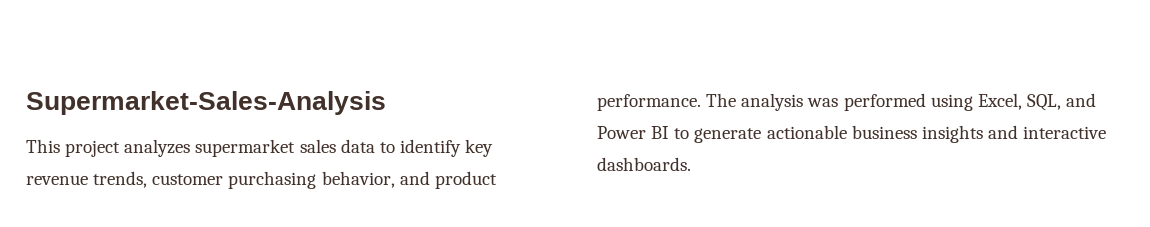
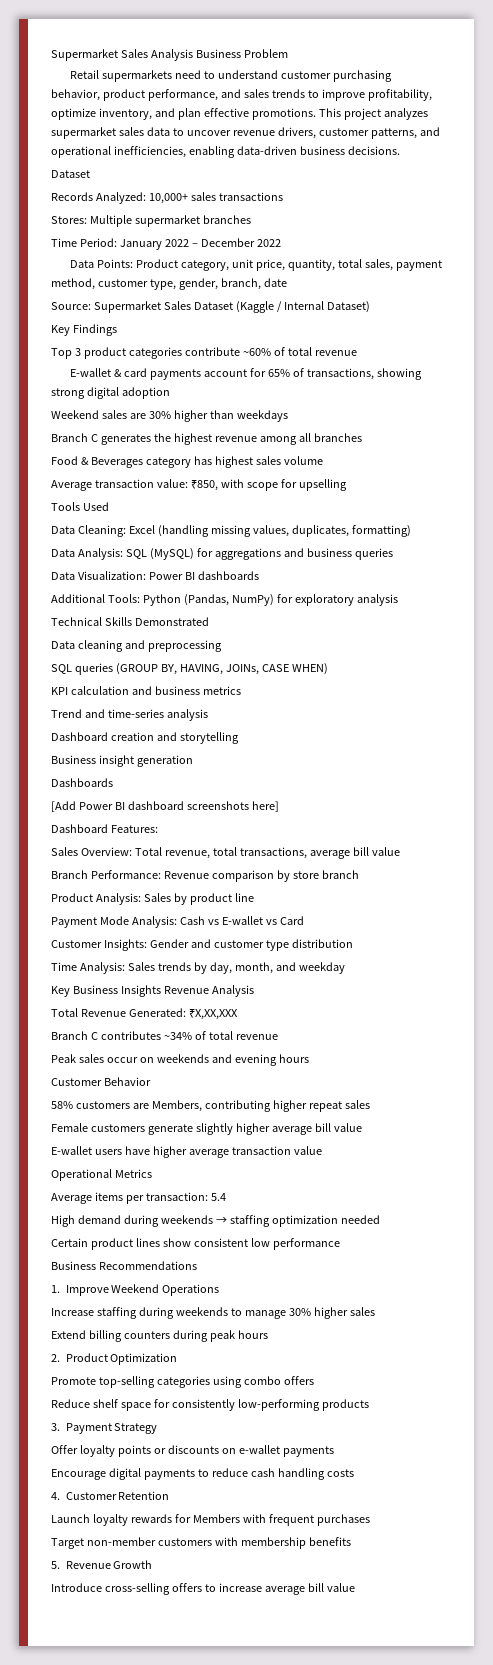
- Supermarket-Sales-Analysis
- This project analyzes supermarket sales data to identify key revenue trends, customer purchasing behavior, and product performance. The analysis was performed using Excel, SQL, and Power BI to generate actionable business insights and interactive dashboards.
+ Supermarket Sales Analysis Business Problem
+ Retail supermarkets need to understand customer purchasing behavior, product performance, and sales trends to improve profitability, optimize inventory, and plan effective promotions. This project analyzes supermarket sales data to uncover revenue drivers, customer patterns, and operational inefficiencies, enabling data-driven business decisions.
+ Dataset
+ Records Analyzed: 10,000+ sales transactions
+ Stores: Multiple supermarket branches
+ Time Period: January 2022 – December 2022
+ Data Points: Product category, unit price, quantity, total sales, payment method, customer type, gender, branch, date
+ Source: Supermarket Sales Dataset (Kaggle / Internal Dataset)
+ Key Findings
+ Top 3 product categories contribute ~60% of total revenue
+ E-wallet & card payments account for 65% of transactions, showing strong digital adoption
+ Weekend sales are 30% higher than weekdays
+ Branch C generates the highest revenue among all branches
+ Food & Beverages category has highest sales volume
+ Average transaction value: ₹850, with scope for upselling
+ Tools Used
+ Data Cleaning: Excel (handling missing values, duplicates, formatting)
+ Data Analysis: SQL (MySQL) for aggregations and business queries
+ Data Visualization: Power BI dashboards
+ Additional Tools: Python (Pandas, NumPy) for exploratory analysis
+ Technical Skills Demonstrated
+ Data cleaning and preprocessing
+ SQL queries (GROUP BY, HAVING, JOINs, CASE WHEN)
+ KPI calculation and business metrics
+ Trend and time-series analysis
+ Dashboard creation and storytelling
+ Business insight generation
+ Dashboards
+ [Add Power BI dashboard screenshots here]
+ Dashboard Features:
+ Sales Overview: Total revenue, total transactions, average bill value
+ Branch Performance: Revenue comparison by store branch
+ Product Analysis: Sales by product line
+ Payment Mode Analysis: Cash vs E-wallet vs Card
+ Customer Insights: Gender and customer type distribution
+ Time Analysis: Sales trends by day, month, and weekday
+ Key Business Insights Revenue Analysis
+ Total Revenue Generated: ₹X,XX,XXX
+ Branch C contributes ~34% of total revenue
+ Peak sales occur on weekends and evening hours
+ Customer Behavior
+ 58% customers are Members, contributing higher repeat sales
+ Female customers generate slightly higher average bill value
+ E-wallet users have higher average transaction value
+ Operational Metrics
+ Average items per transaction: 5.4
+ High demand during weekends → staffing optimization needed
+ Certain product lines show consistent low performance
+ Business Recommendations
+ 1. Improve Weekend Operations
+ Increase staffing during weekends to manage 30% higher sales
+ Extend billing counters during peak hours
+ 2. Product Optimization
+ Promote top-selling categories using combo offers
+ Reduce shelf space for consistently low-performing products
+ 3. Payment Strategy
+ Offer loyalty points or discounts on e-wallet payments
+ Encourage digital payments to reduce cash handling costs
+ 4. Customer Retention
+ Launch loyalty rewards for Members with frequent purchases
+ Target non-member customers with membership benefits
+ 5. Revenue Growth
+ Introduce cross-selling offers to increase average bill value

